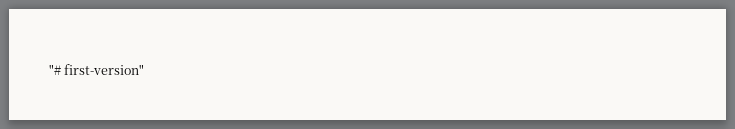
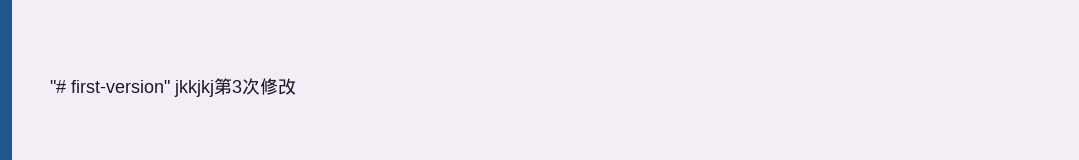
- "# first-version"
+ "# first-version" jkkjkj第3次修改

